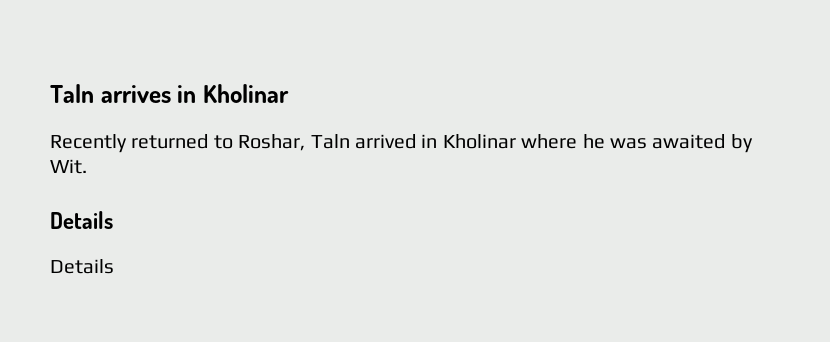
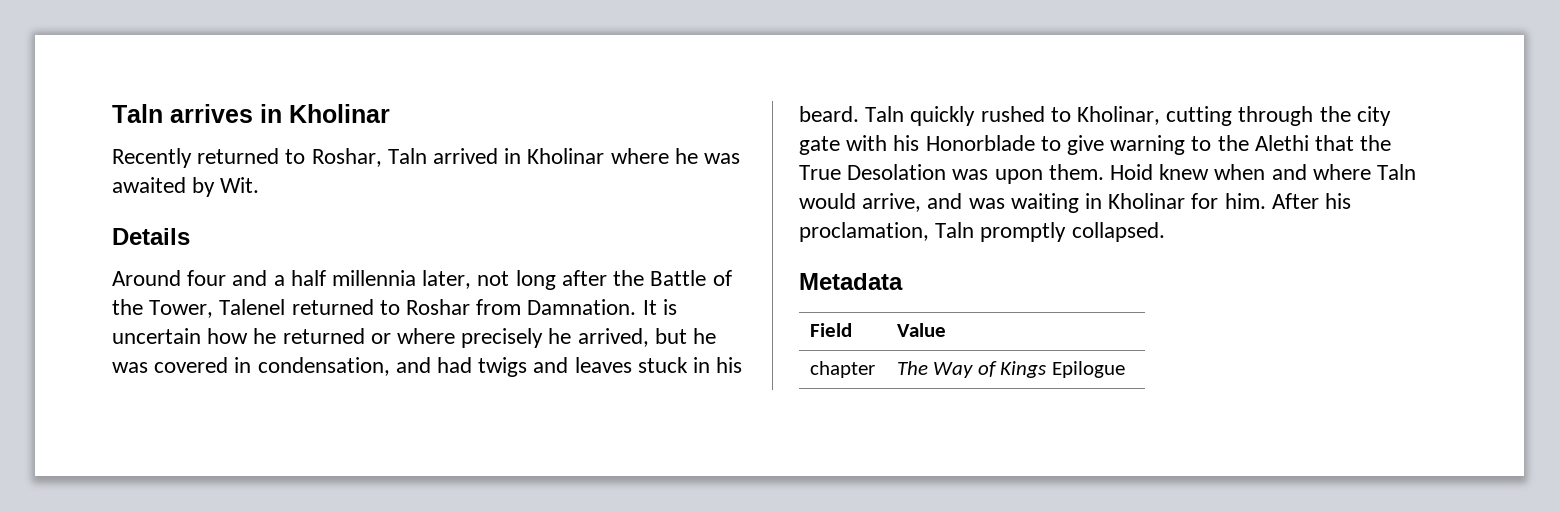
  Recently returned to Roshar, Taln arrived in Kholinar where he was awaited by Wit.
  Details
- Details
+ Around four and a half millennia later, not long after the Battle of the Tower, Talenel returned to Roshar from Damnation. It is uncertain how he returned or where precisely he arrived, but he was covered in condensation, and had twigs and leaves stuck in his beard. Taln quickly rushed to Kholinar, cutting through the city gate with his Honorblade to give warning to the Alethi that the True Desolation was upon them. Hoid knew when and where Taln would arrive, and was waiting in Kholinar for him. After his proclamation, Taln promptly collapsed.
+ Metadata
+ Field | Value
+ chapter | The Way of Kings Epilogue

